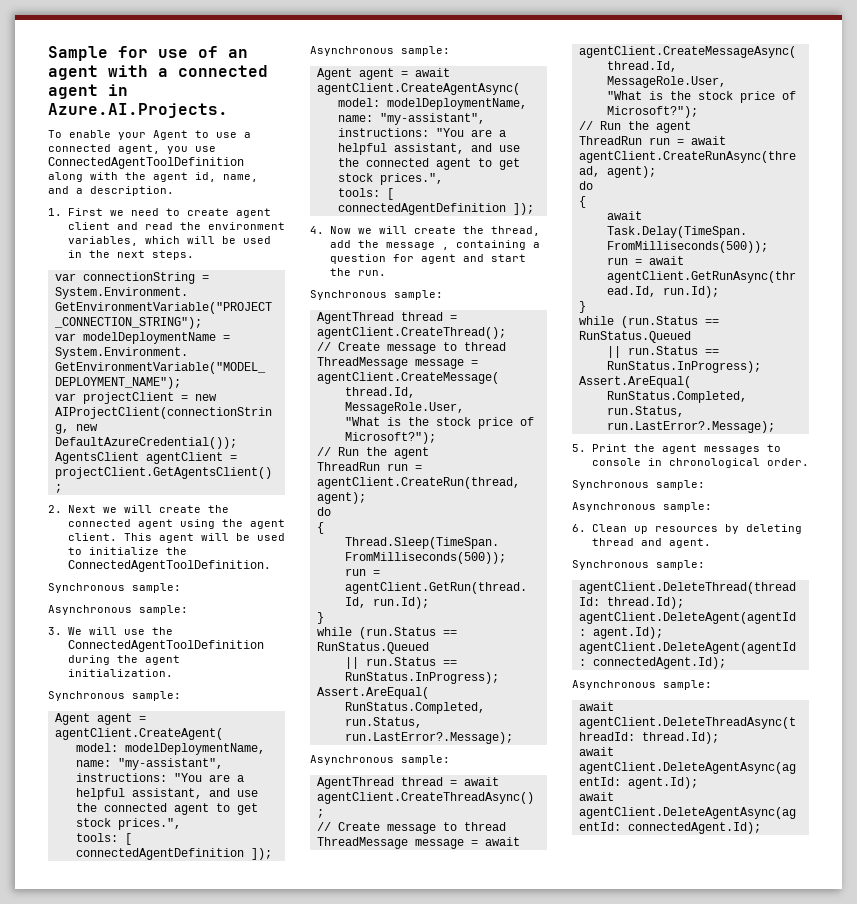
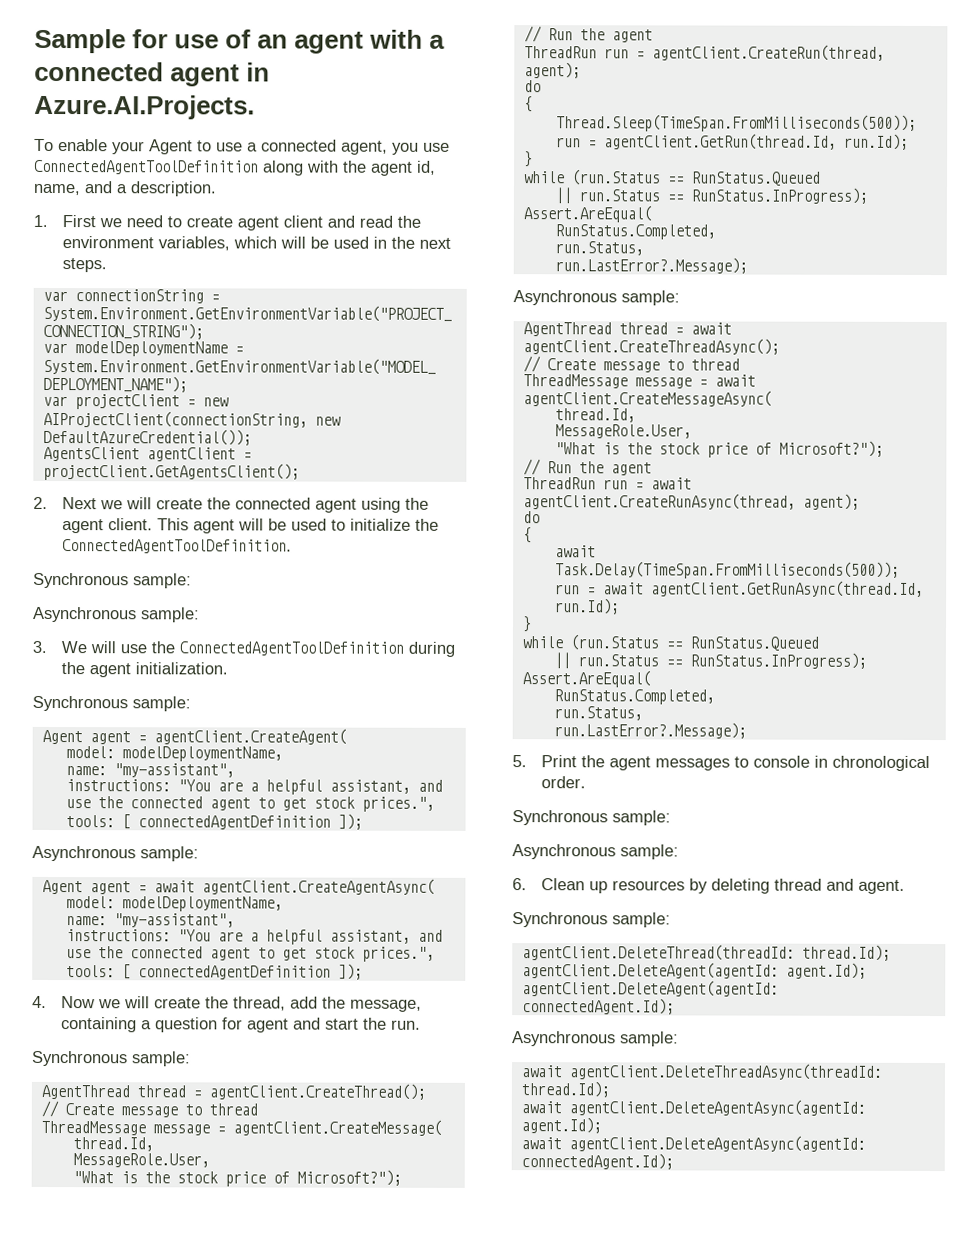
- 4. Now we will create the thread, add the message , containing a question for agent and start the run.
+ 4. Now we will create the thread, add the message, containing a question for agent and start the run.

